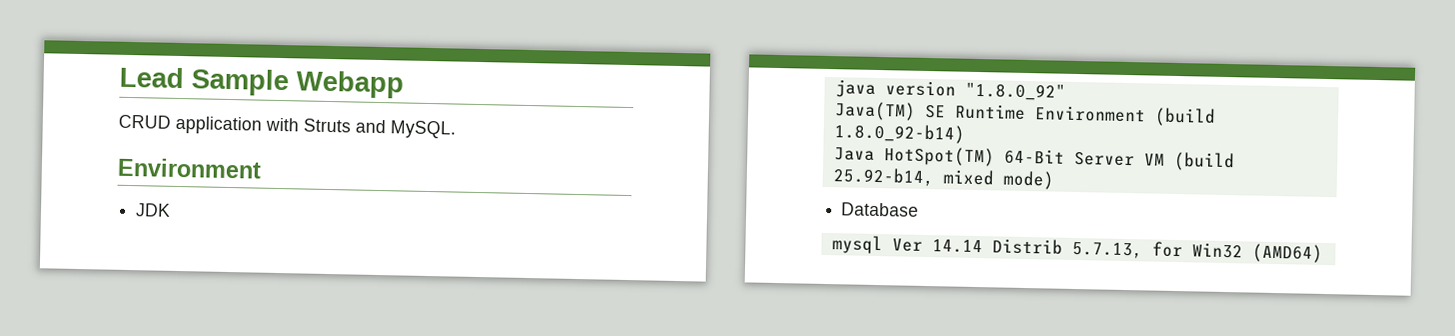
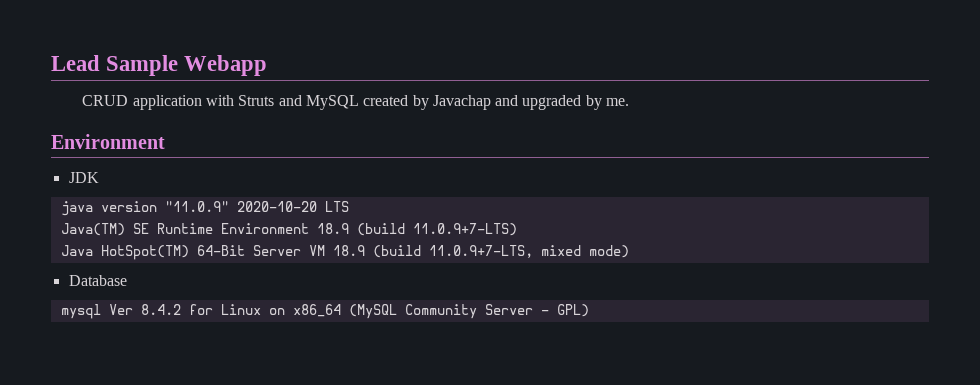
- CRUD application with Struts and MySQL.
+ CRUD application with Struts and MySQL created by Javachap and upgraded by me.
- java version "1.8.0_92"
+ java version "11.0.9" 2020-10-20 LTS
- Java(TM) SE Runtime Environment (build 1.8.0_92-b14)
+ Java(TM) SE Runtime Environment 18.9 (build 11.0.9+7-LTS)
- Java HotSpot(TM) 64-Bit Server VM (build 25.92-b14, mixed mode)
+ Java HotSpot(TM) 64-Bit Server VM 18.9 (build 11.0.9+7-LTS, mixed mode)
- mysql Ver 14.14 Distrib 5.7.13, for Win32 (AMD64)
+ mysql Ver 8.4.2 for Linux on x86_64 (MySQL Community Server - GPL)

